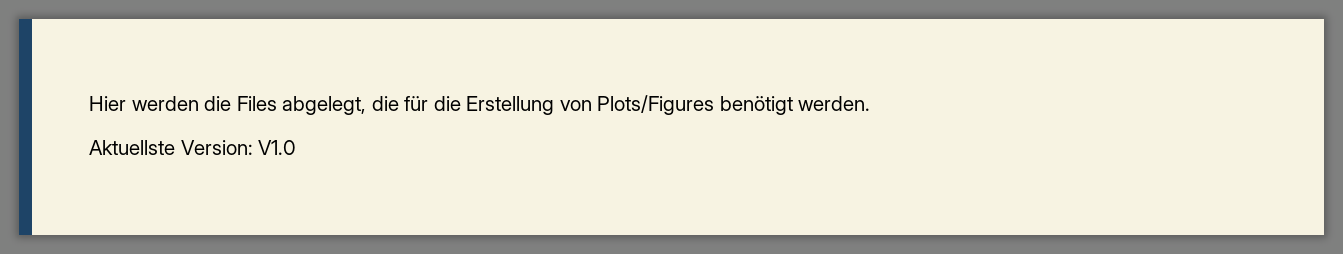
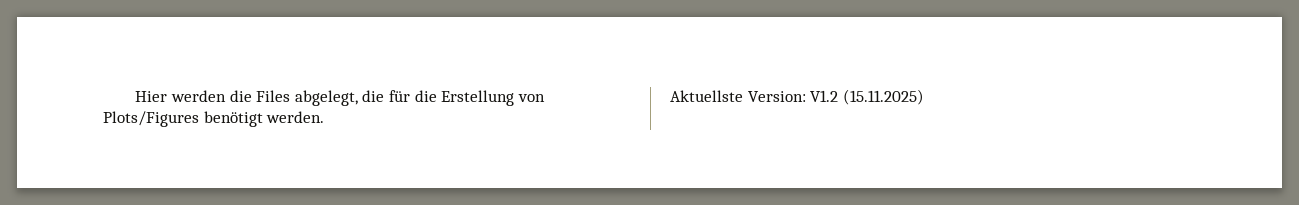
- Aktuellste Version: V1.0
+ Aktuellste Version: V1.2 (15.11.2025)

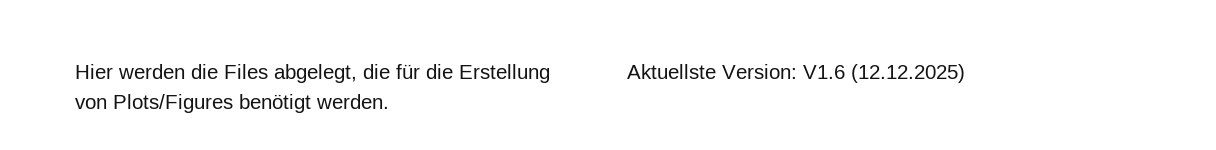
- Aktuellste Version: V1.2 (15.11.2025)
+ Aktuellste Version: V1.6 (12.12.2025)

